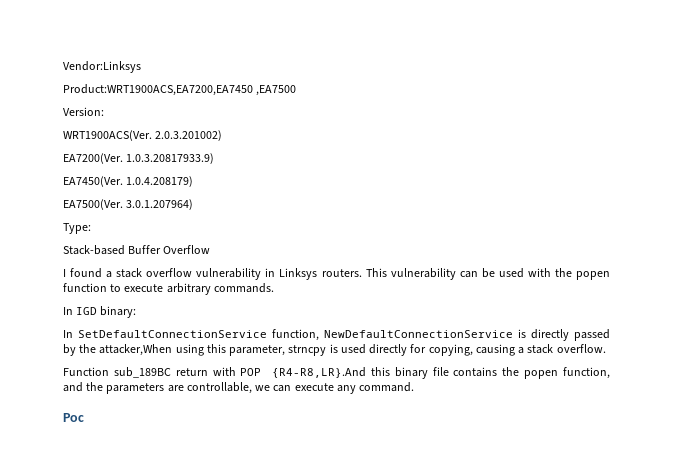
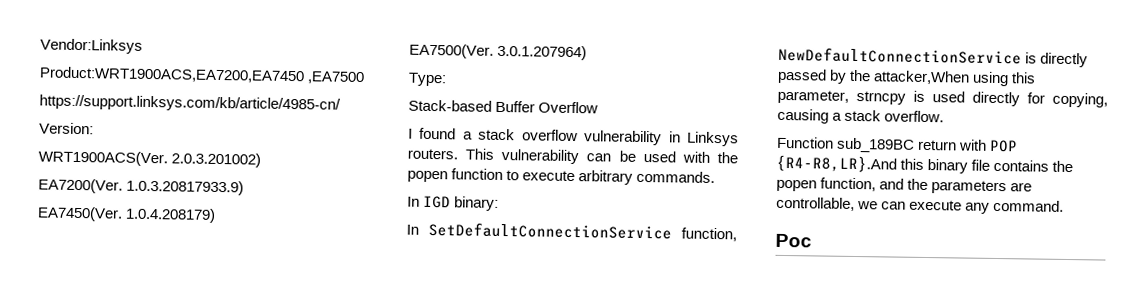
+ https://support.linksys.com/kb/article/4985-cn/

